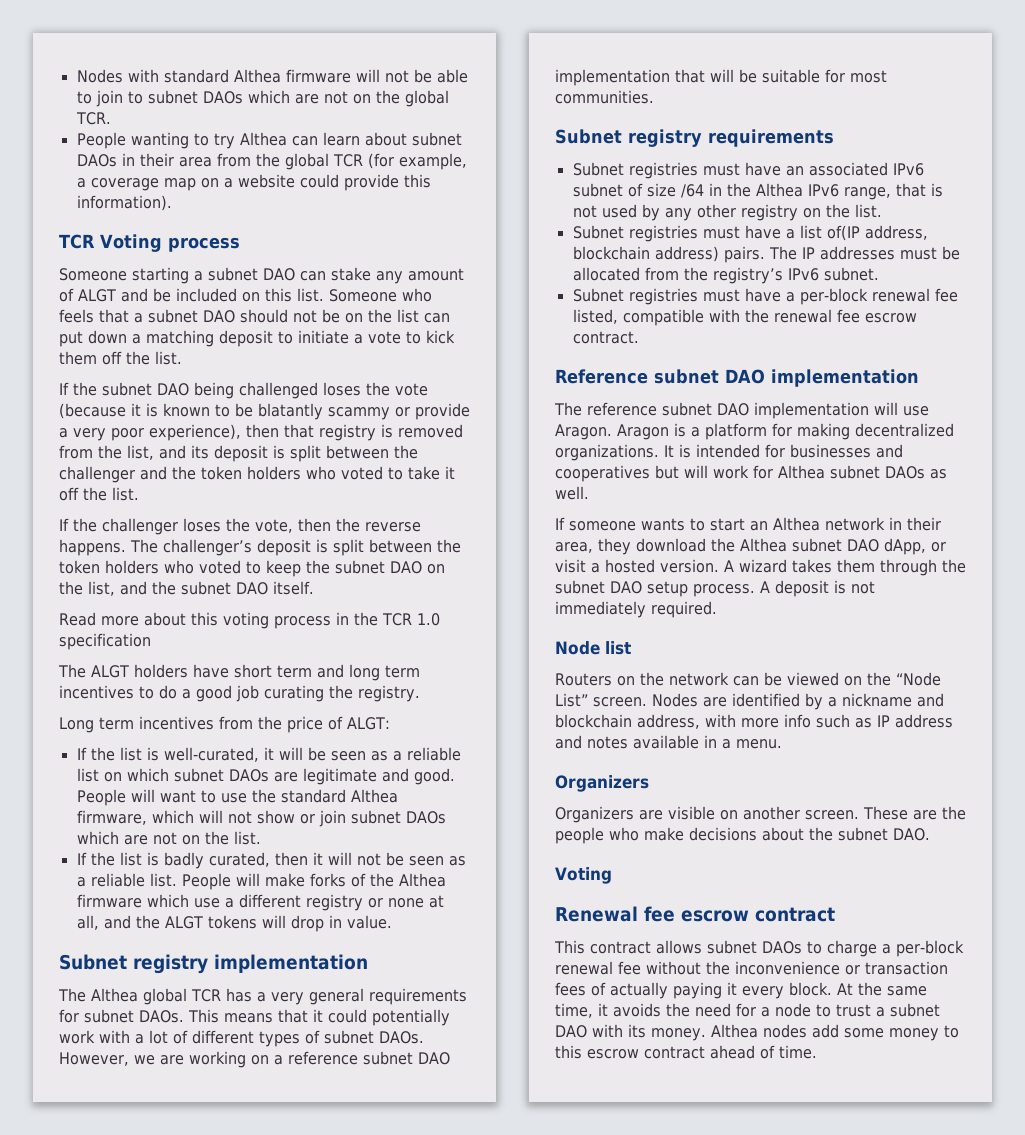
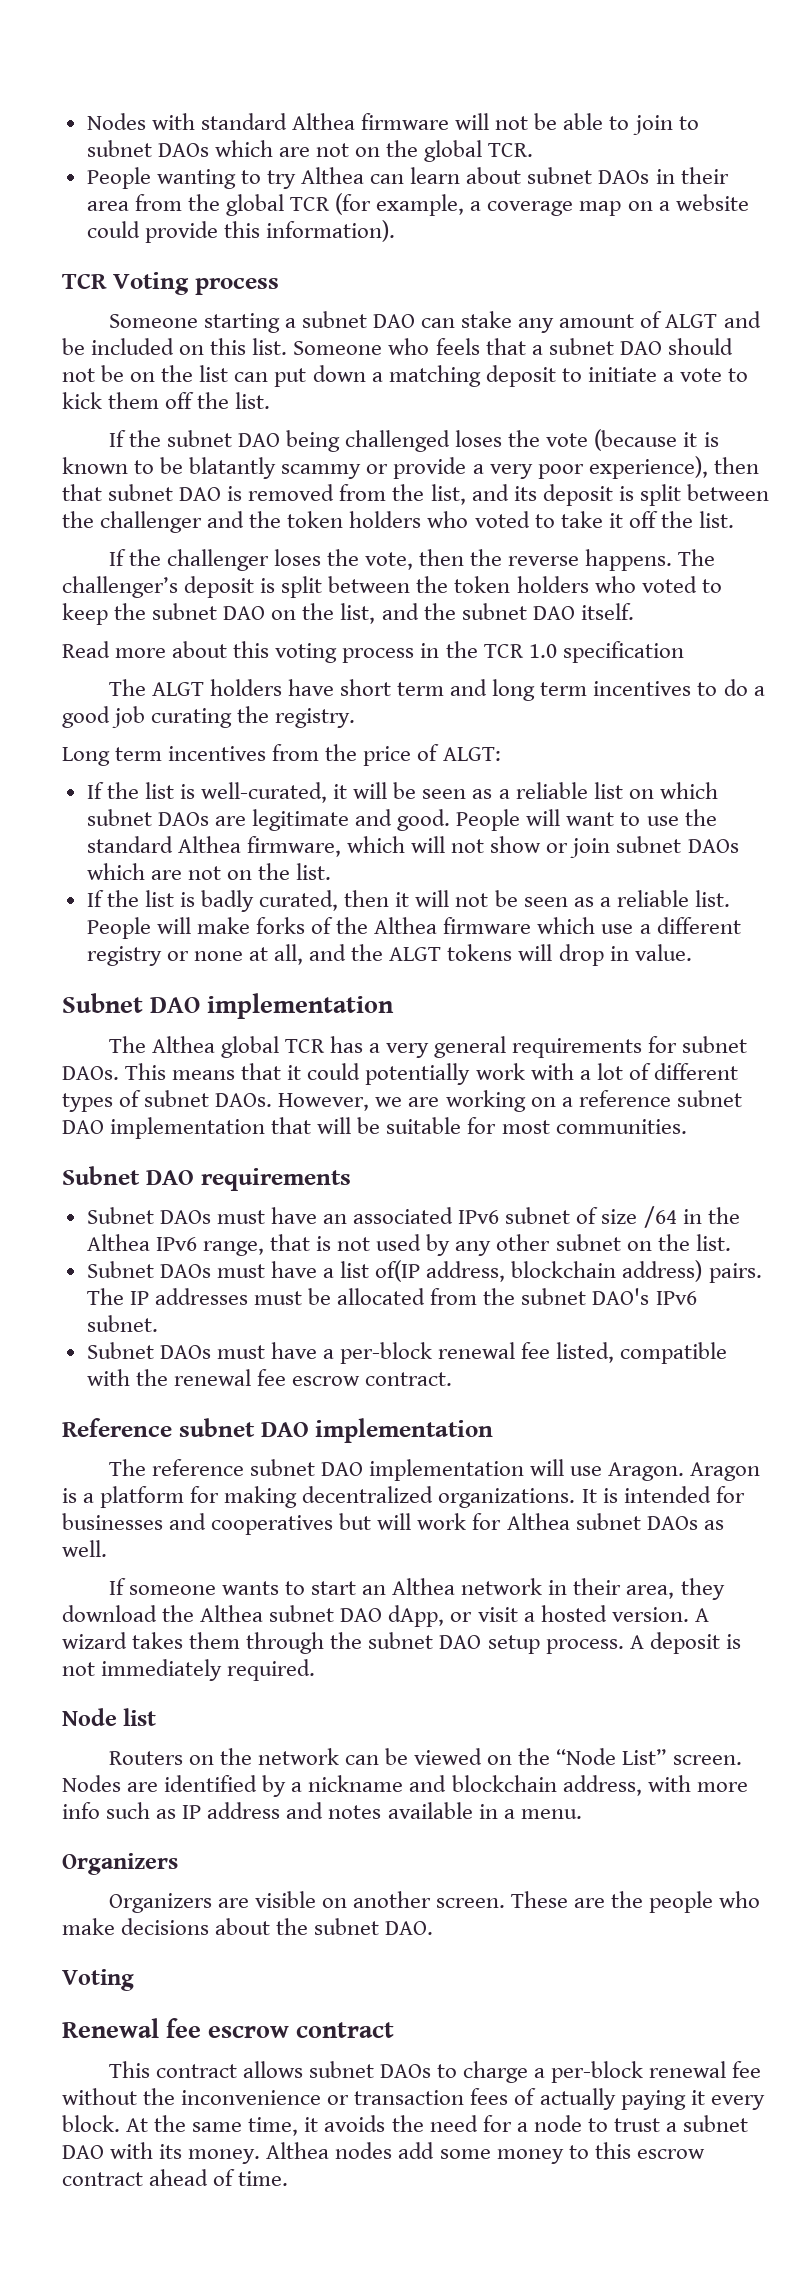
- If the subnet DAO being challenged loses the vote (because it is known to be blatantly scammy or provide a very poor experience), then that registry is removed from the list, and its deposit is split between the challenger and the token holders who voted to take it off the list.
+ If the subnet DAO being challenged loses the vote (because it is known to be blatantly scammy or provide a very poor experience), then that subnet DAO is removed from the list, and its deposit is split between the challenger and the token holders who voted to take it off the list.
- Subnet registry implementation
+ Subnet DAO implementation
- Subnet registry requirements
+ Subnet DAO requirements
- Subnet registries must have an associated IPv6 subnet of size /64 in the Althea IPv6 range, that is not used by any other registry on the list.
+ Subnet DAOs must have an associated IPv6 subnet of size /64 in the Althea IPv6 range, that is not used by any other subnet on the list.
- Subnet registries must have a list of(IP address, blockchain address) pairs.
+ Subnet DAOs must have a list of(IP address, blockchain address) pairs.
- The IP addresses must be allocated from the registry’s IPv6 subnet.
+ The IP addresses must be allocated from the subnet DAO's IPv6 subnet.
- Subnet registries must have a per-block renewal fee listed, compatible with the renewal fee escrow contract.
+ Subnet DAOs must have a per-block renewal fee listed, compatible with the renewal fee escrow contract.

